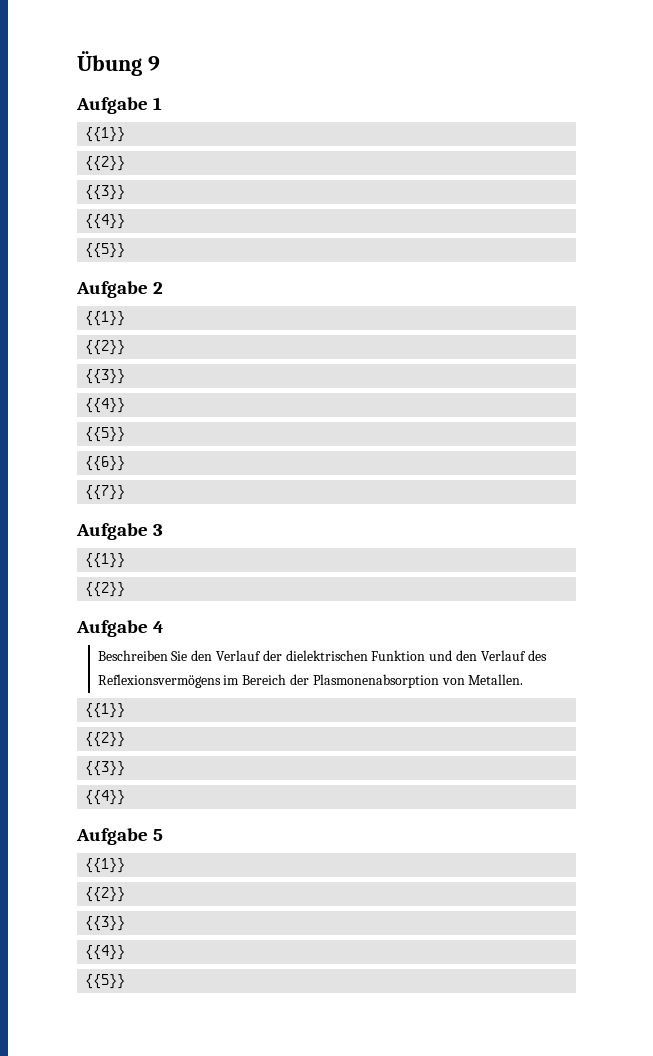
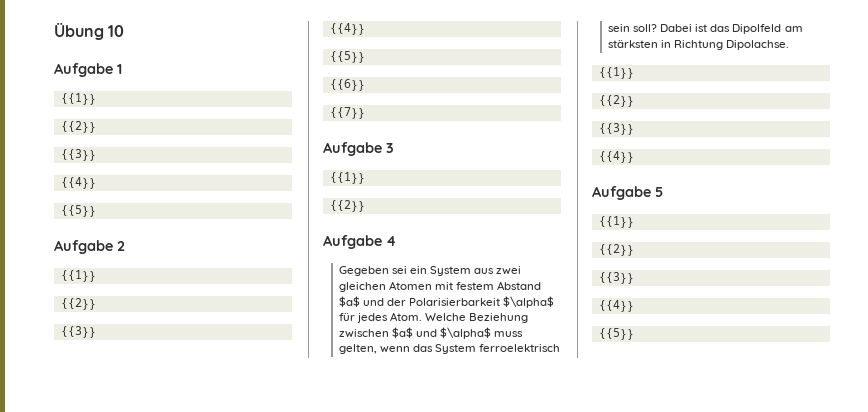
- Übung 9
+ Übung 10
- Beschreiben Sie den Verlauf der dielektrischen Funktion und den Verlauf des Reflexionsvermögens im Bereich der Plasmonenabsorption von Metallen.
+ Gegeben sei ein System aus zwei gleichen Atomen mit festem Abstand $a$ und der Polarisierbarkeit $\alpha$ für jedes Atom. Welche Beziehung zwischen $a$ und $\alpha$ muss gelten, wenn das System ferroelektrisch sein soll? Dabei ist das Dipolfeld am stärksten in Richtung Dipolachse.

